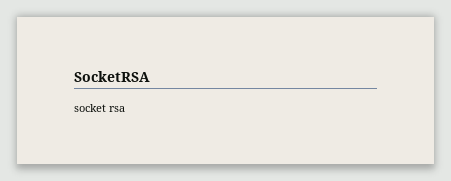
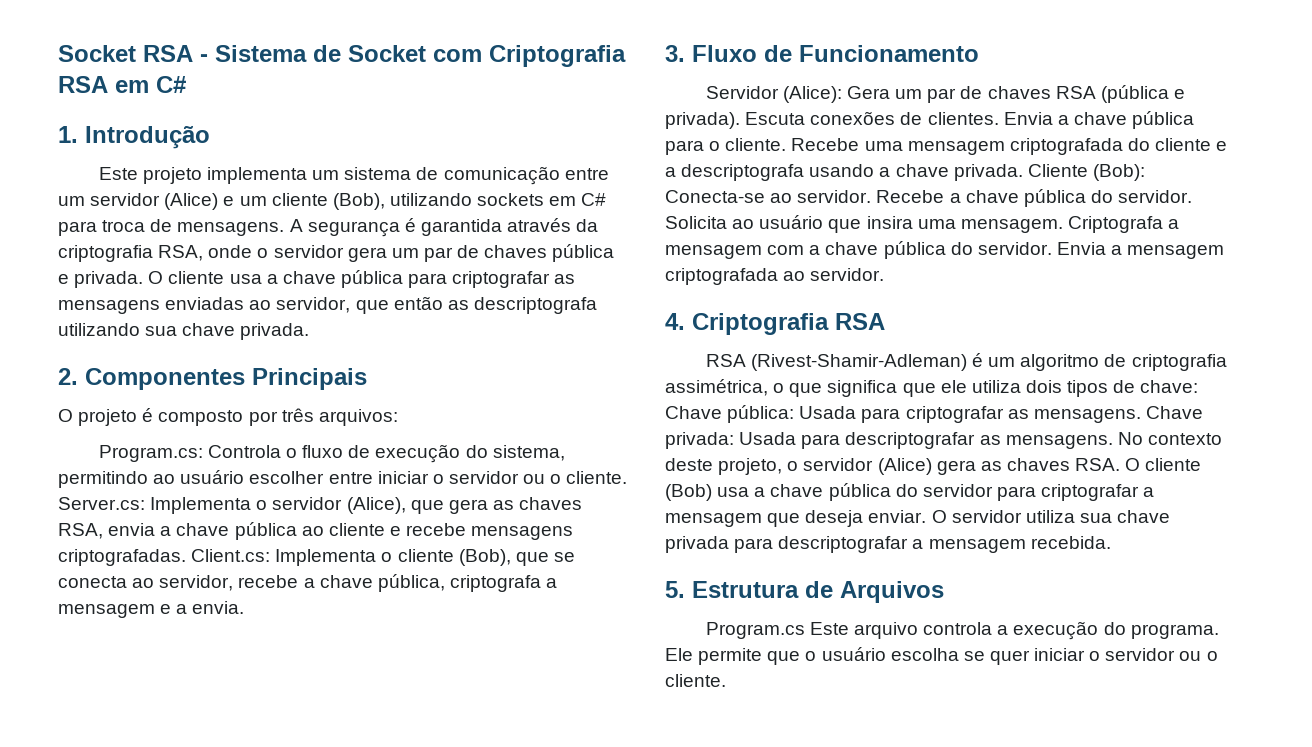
- SocketRSA
- socket rsa
+ Socket RSA - Sistema de Socket com Criptografia RSA em C#
+ 1. Introdução
+ Este projeto implementa um sistema de comunicação entre um servidor (Alice) e um cliente (Bob), utilizando sockets em C# para troca de mensagens. A segurança é garantida através da criptografia RSA, onde o servidor gera um par de chaves pública e privada. O cliente usa a chave pública para criptografar as mensagens enviadas ao servidor, que então as descriptografa utilizando sua chave privada.
+ 2. Componentes Principais
+ O projeto é composto por três arquivos:
+ Program.cs: Controla o fluxo de execução do sistema, permitindo ao usuário escolher entre iniciar o servidor ou o cliente. Server.cs: Implementa o servidor (Alice), que gera as chaves RSA, envia a chave pública ao cliente e recebe mensagens criptografadas. Client.cs: Implementa o cliente (Bob), que se conecta ao servidor, recebe a chave pública, criptografa a mensagem e a envia.
+ 3. Fluxo de Funcionamento
+ Servidor (Alice): Gera um par de chaves RSA (pública e privada). Escuta conexões de clientes. Envia a chave pública para o cliente. Recebe uma mensagem criptografada do cliente e a descriptografa usando a chave privada. Cliente (Bob): Conecta-se ao servidor. Recebe a chave pública do servidor. Solicita ao usuário que insira uma mensagem. Criptografa a mensagem com a chave pública do servidor. Envia a mensagem criptografada ao servidor.
+ 4. Criptografia RSA
+ RSA (Rivest-Shamir-Adleman) é um algoritmo de criptografia assimétrica, o que significa que ele utiliza dois tipos de chave: Chave pública: Usada para criptografar as mensagens. Chave privada: Usada para descriptografar as mensagens. No contexto deste projeto, o servidor (Alice) gera as chaves RSA. O cliente (Bob) usa a chave pública do servidor para criptografar a mensagem que deseja enviar. O servidor utiliza sua chave privada para descriptografar a mensagem recebida.
+ 5. Estrutura de Arquivos
+ Program.cs Este arquivo controla a execução do programa. Ele permite que o usuário escolha se quer iniciar o servidor ou o cliente.

